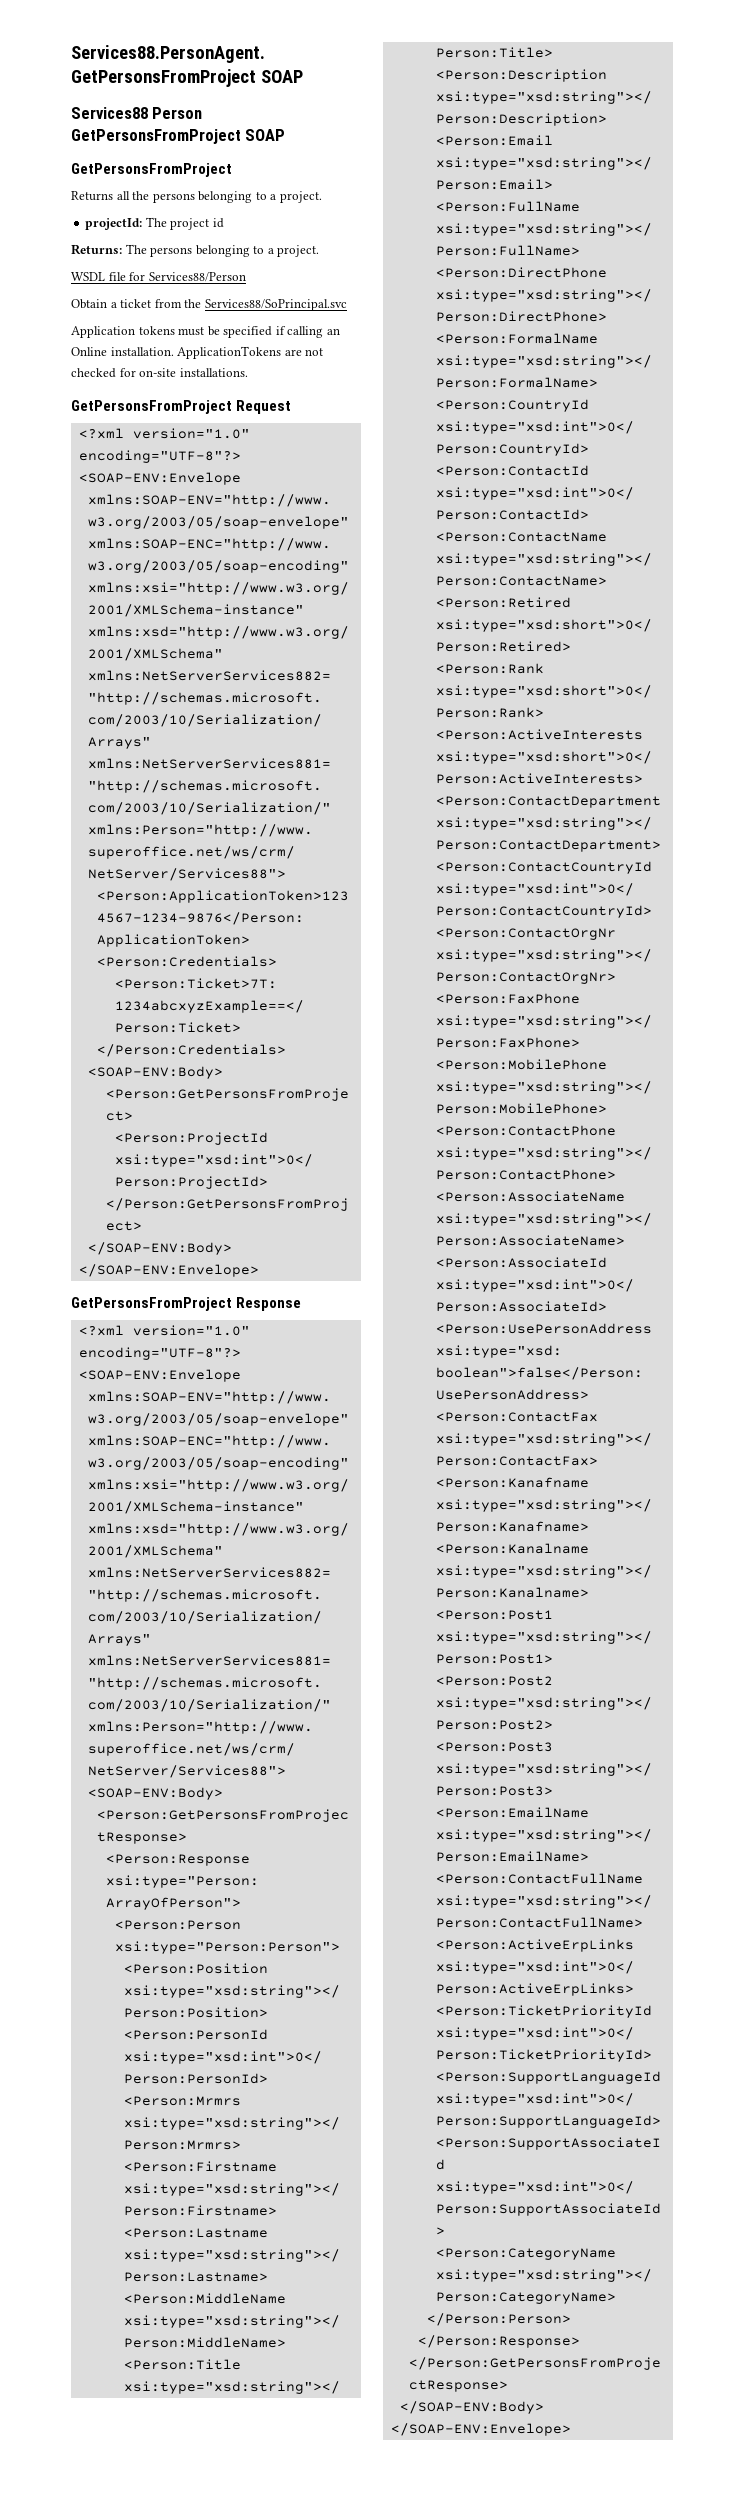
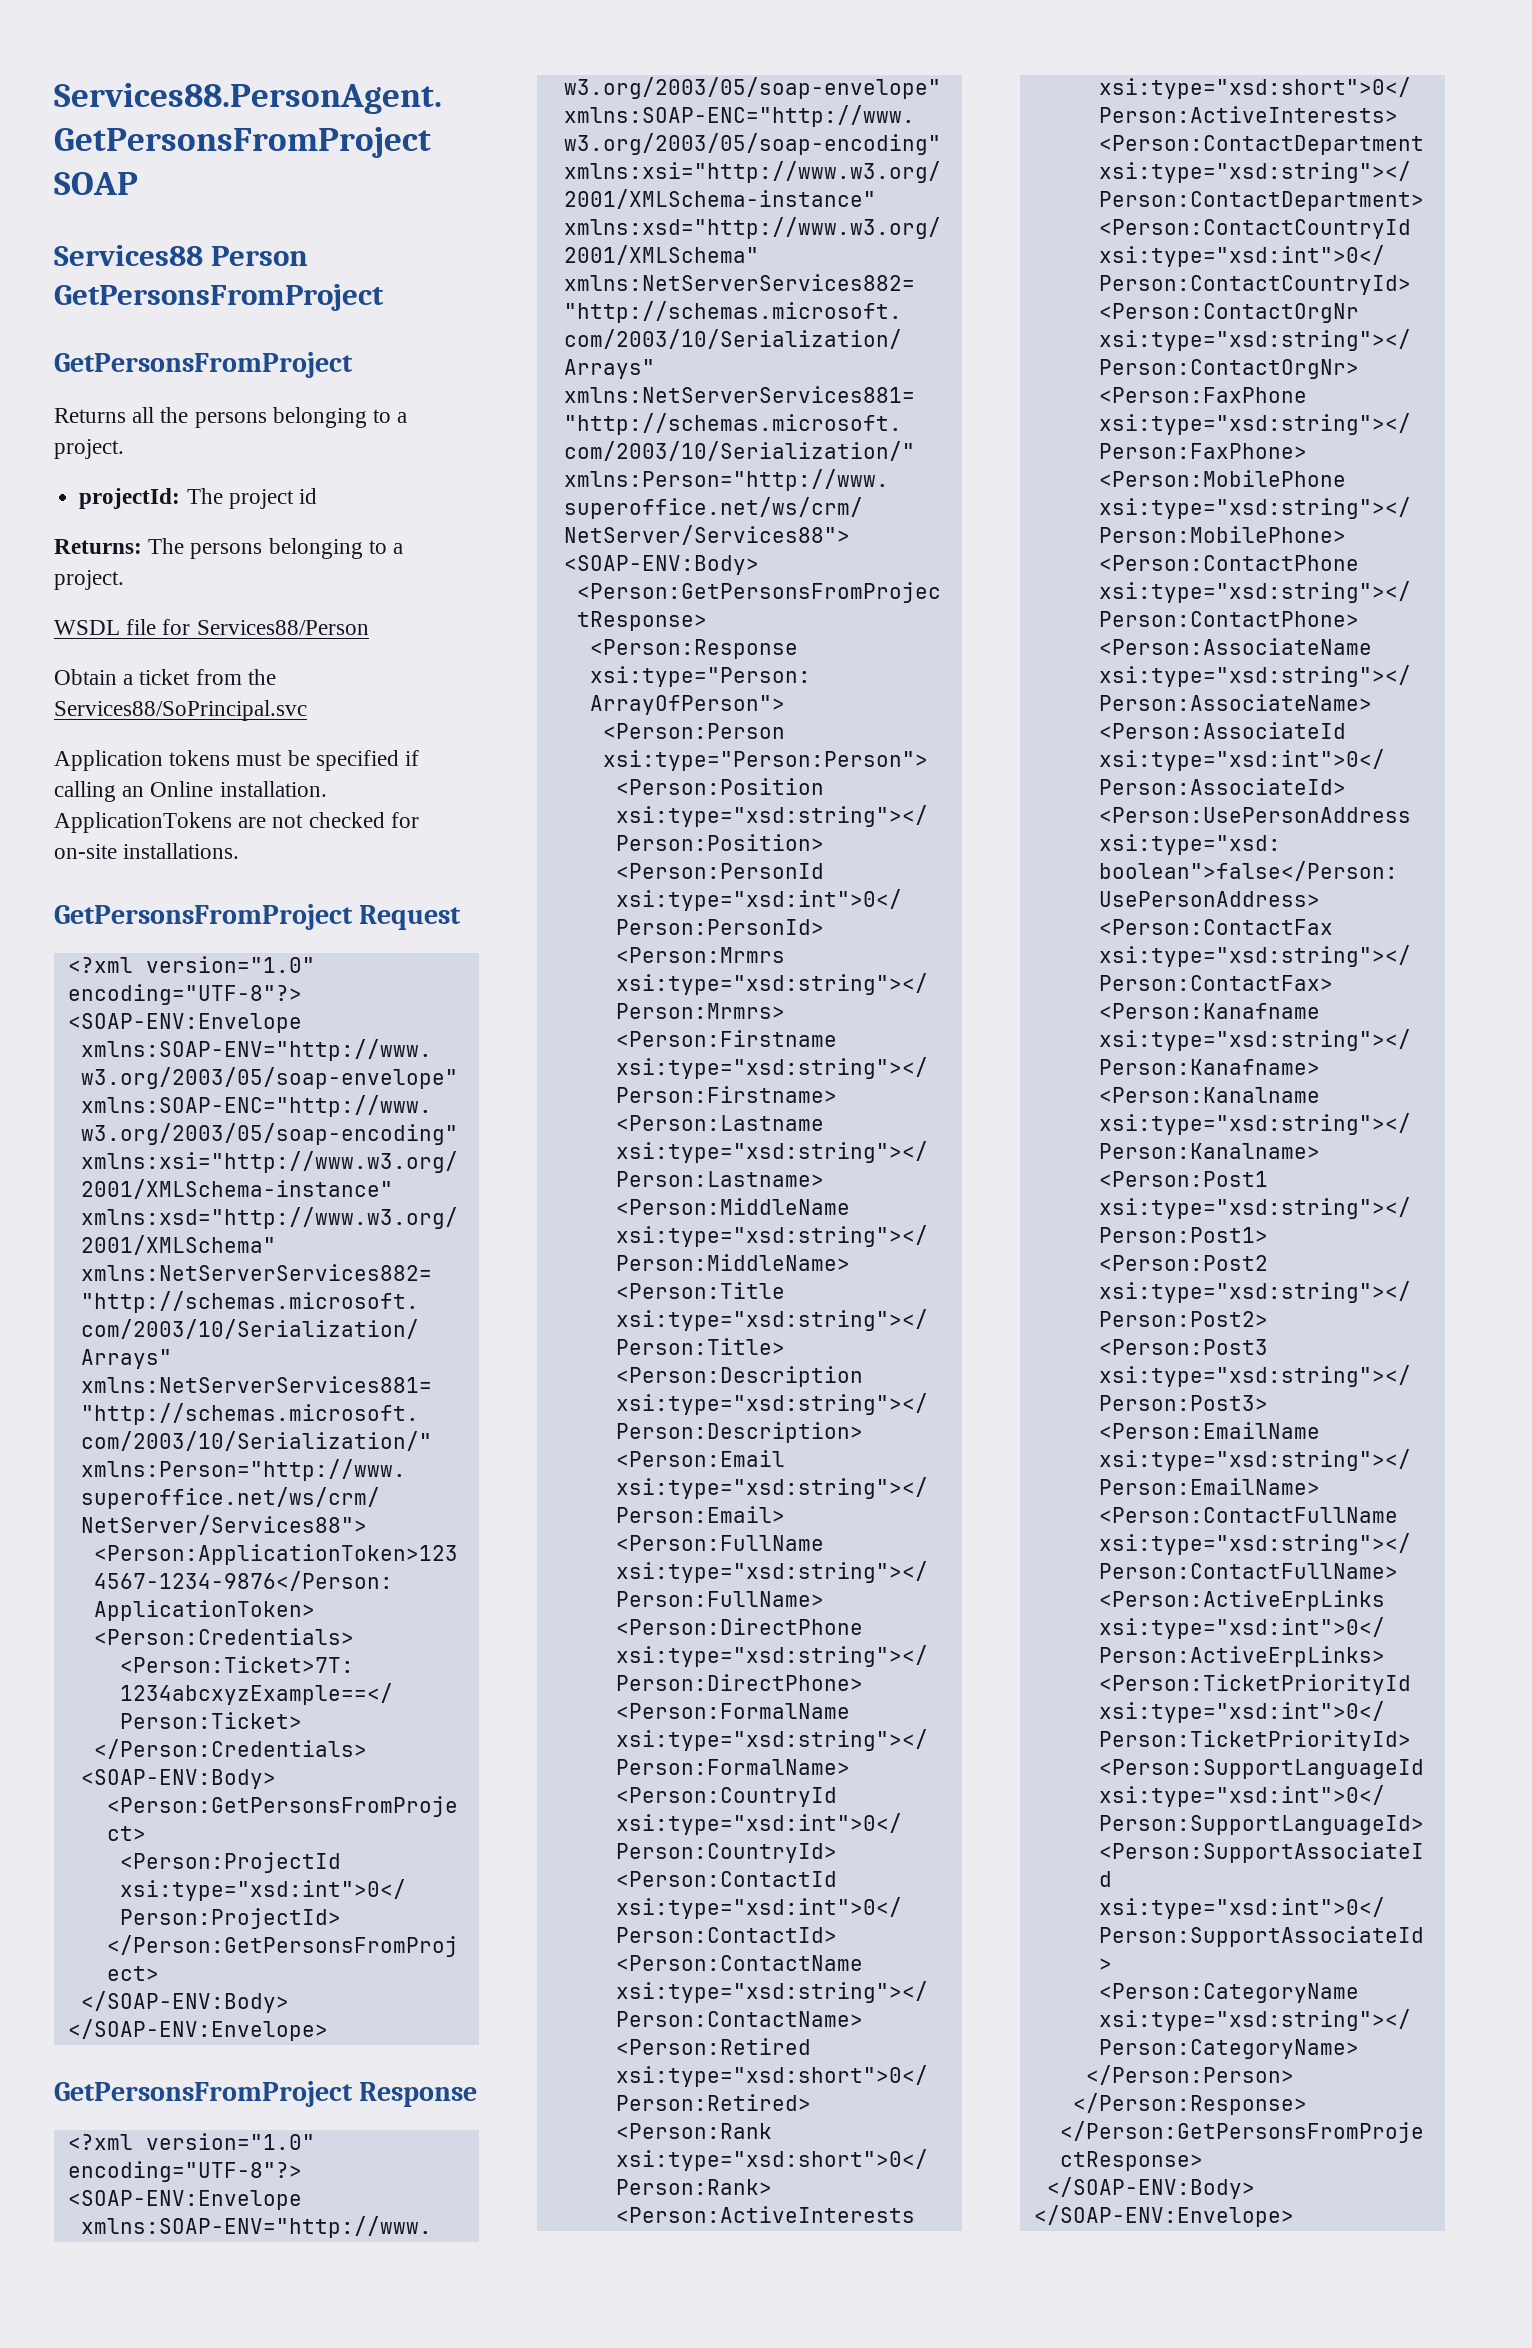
- Services88 Person GetPersonsFromProject SOAP
+ Services88 Person GetPersonsFromProject

